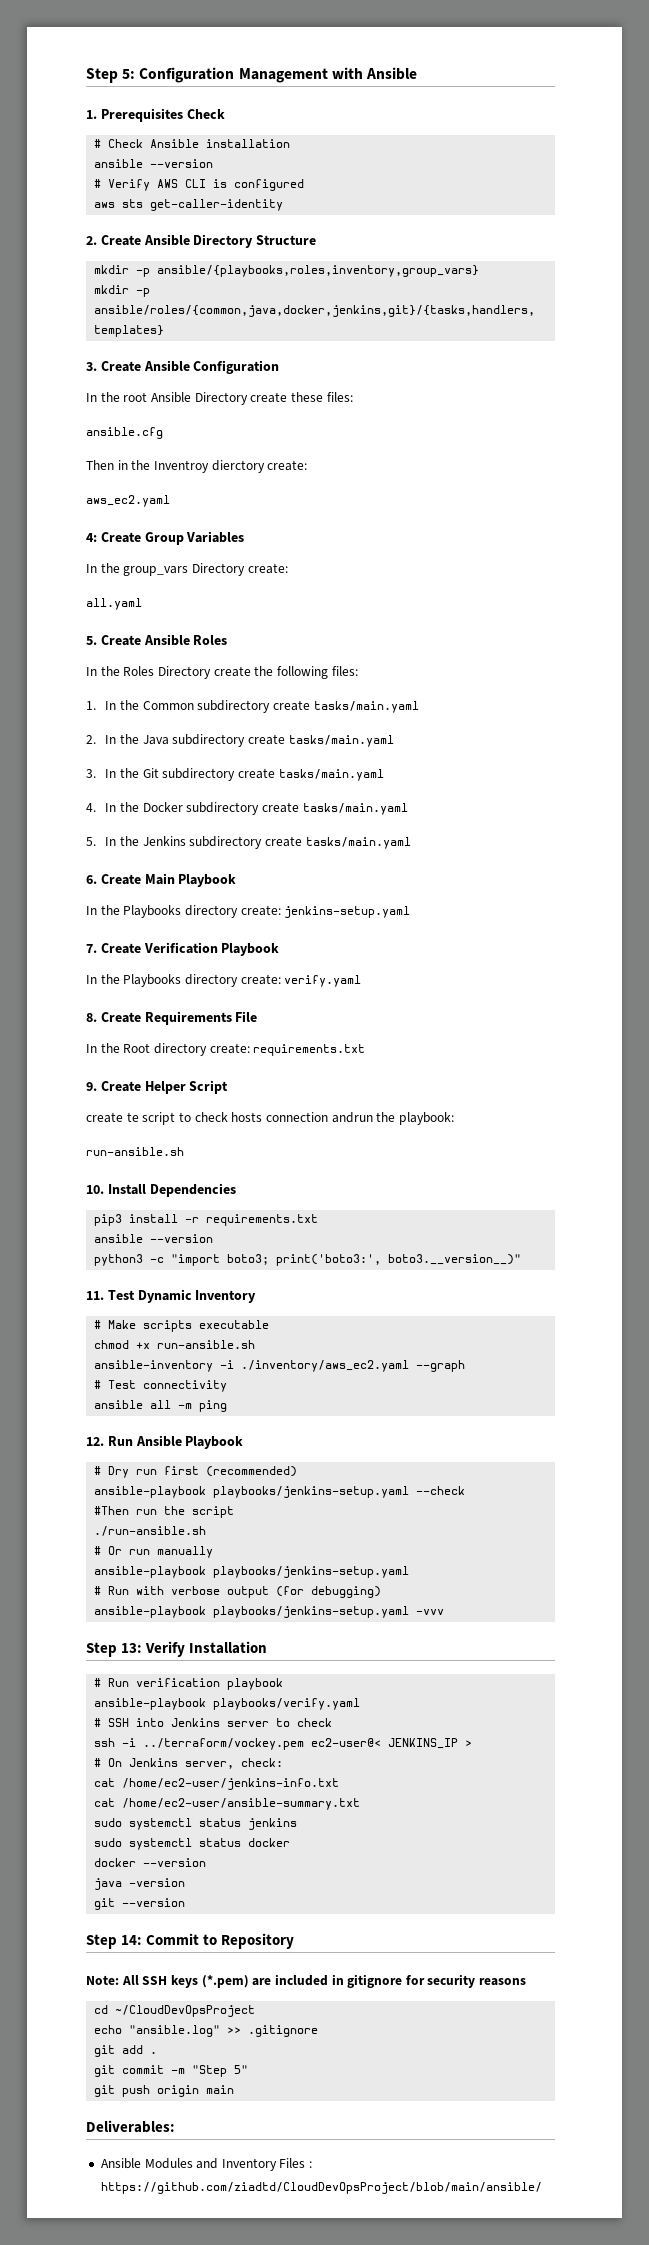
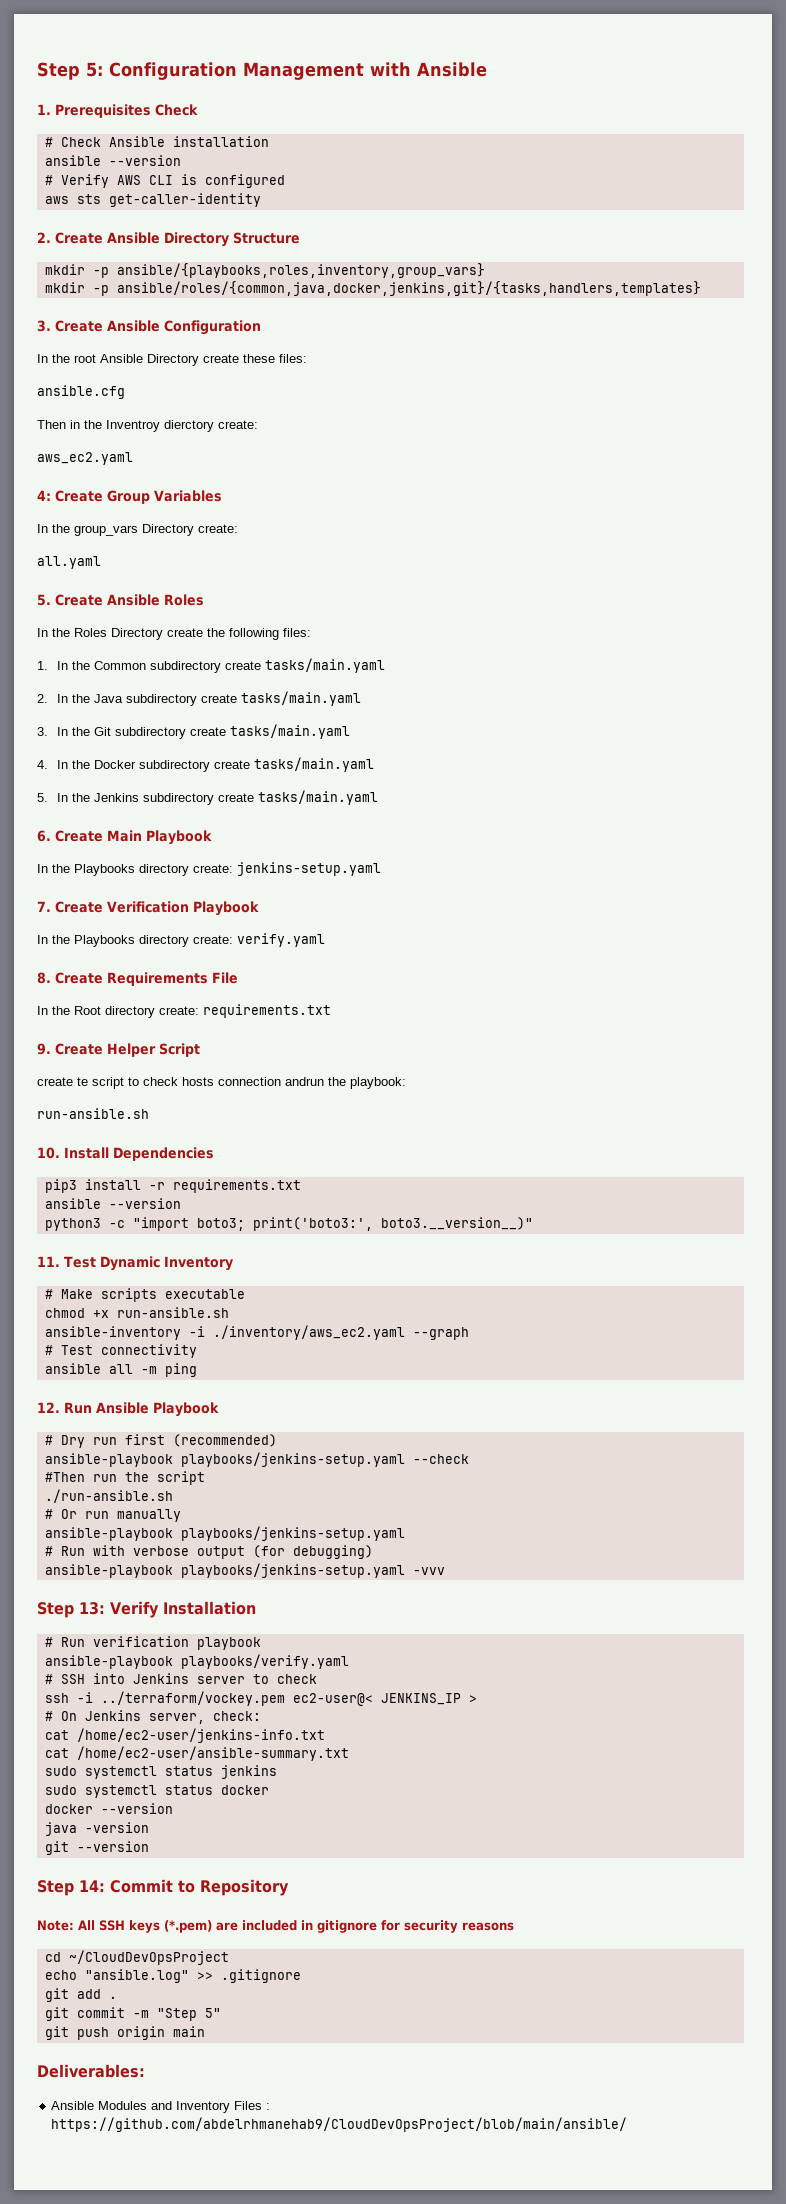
- Ansible Modules and Inventory Files : https://github.com/ziadtd/CloudDevOpsProject/blob/main/ansible/
+ Ansible Modules and Inventory Files : https://github.com/abdelrhmanehab9/CloudDevOpsProject/blob/main/ansible/

